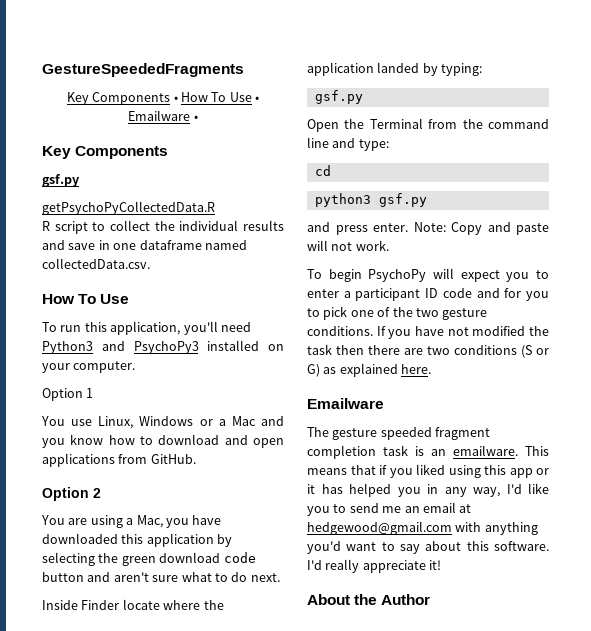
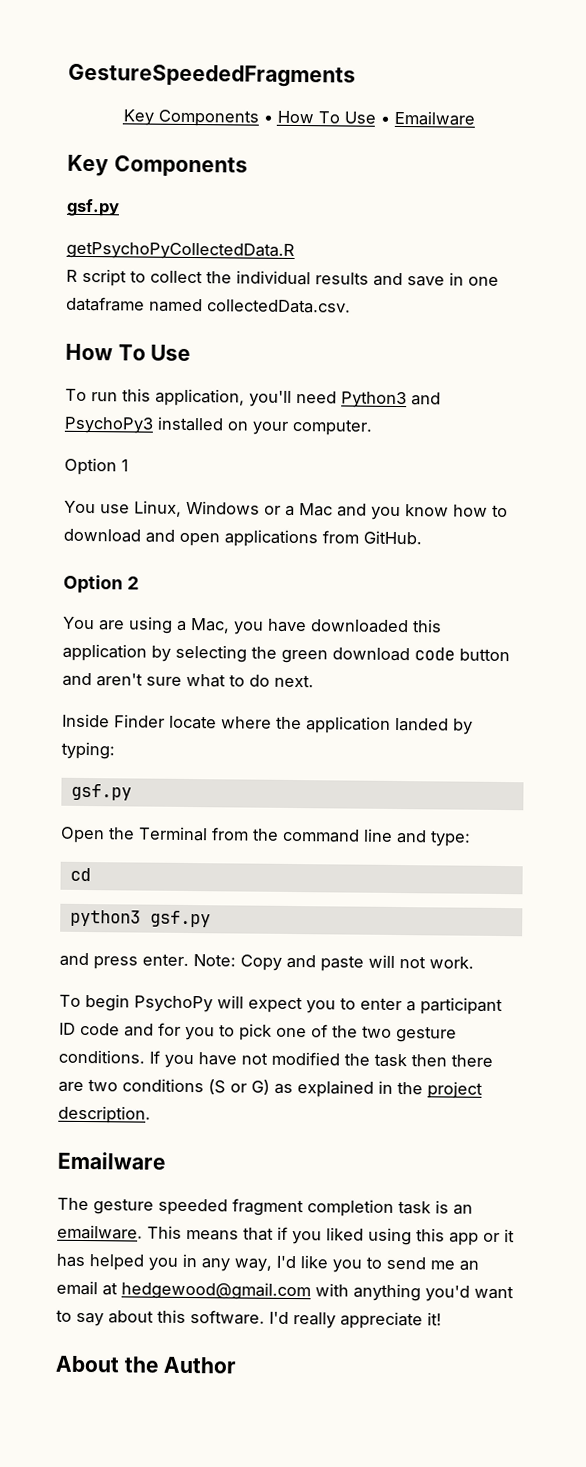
- Key Components • How To Use • Emailware •
+ Key Components • How To Use • Emailware
- If you have not modified the task then there are two conditions (S or G) as explained here.
+ If you have not modified the task then there are two conditions (S or G) as explained in the project description.

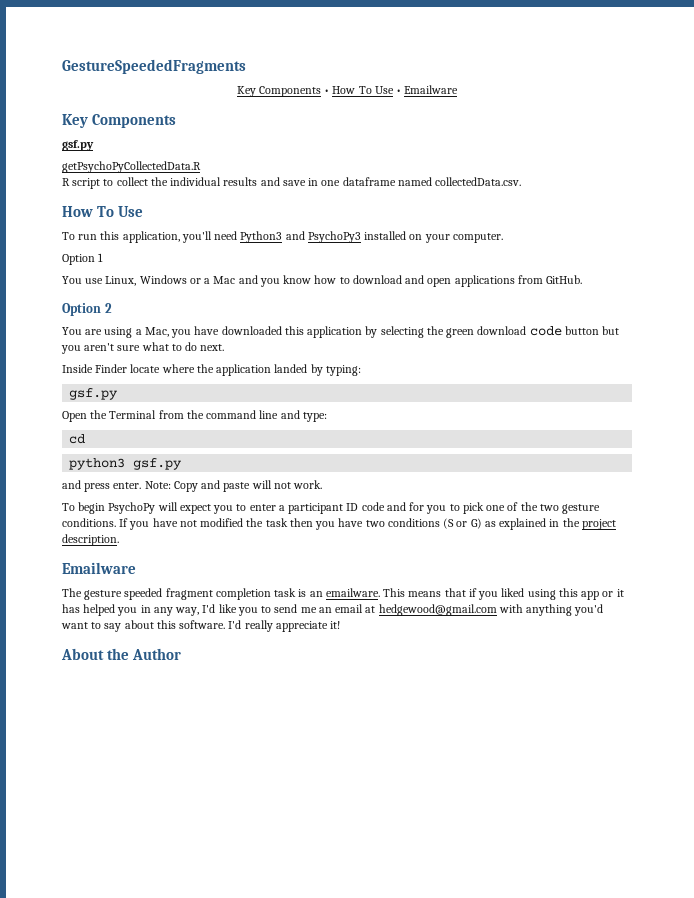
- You are using a Mac, you have downloaded this application by selecting the green download code button and aren't sure what to do next.
+ You are using a Mac, you have downloaded this application by selecting the green download code button but you aren't sure what to do next.
- If you have not modified the task then there are two conditions (S or G) as explained in the project description.
+ If you have not modified the task then you have two conditions (S or G) as explained in the project description.

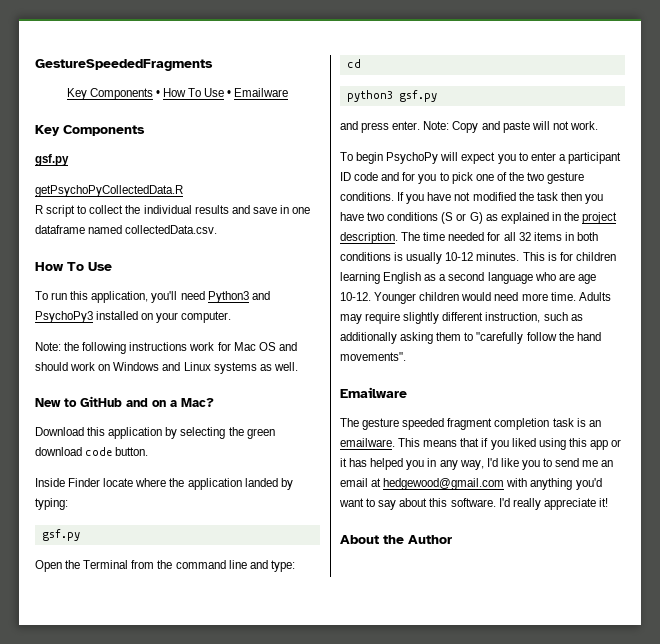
- Option 1
- You use Linux, Windows or a Mac and you know how to download and open applications from GitHub.
- Option 2
- You are using a Mac, you have downloaded this application by selecting the green download code button but you aren't sure what to do next.
+ Note: the following instructions work for Mac OS and should work on Windows and Linux systems as well.
+ New to GitHub and on a Mac?
+ Download this application by selecting the green download code button.
+ The time needed for all 32 items in both conditions is usually 10-12 minutes. This is for children learning English as a second language who are age 10-12. Younger children would need more time. Adults may require slightly different instruction, such as additionally asking them to "carefully follow the hand movements".

